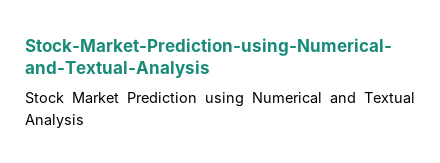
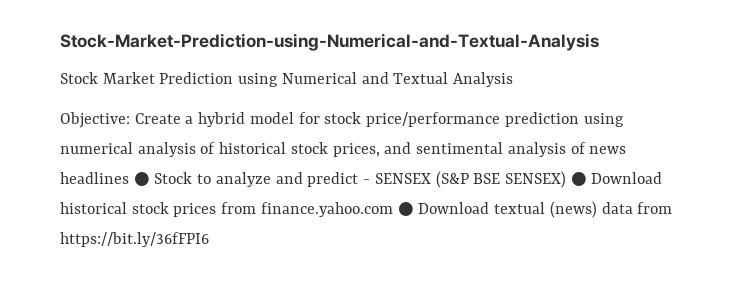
+ Objective: Create a hybrid model for stock price/performance prediction using numerical analysis of historical stock prices, and sentimental analysis of news headlines ● Stock to analyze and predict - SENSEX (S&P BSE SENSEX) ● Download historical stock prices from finance.yahoo.com ● Download textual (news) data from https://bit.ly/36fFPI6

